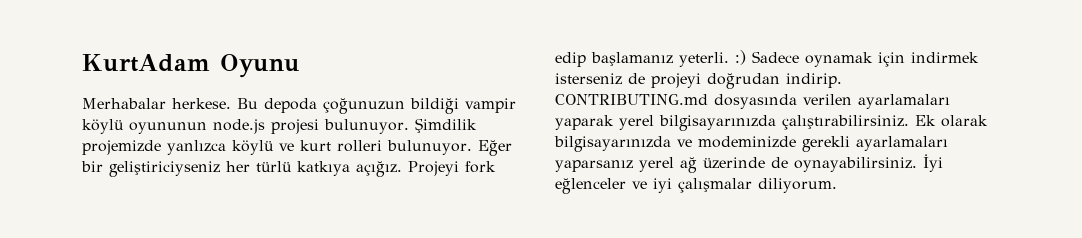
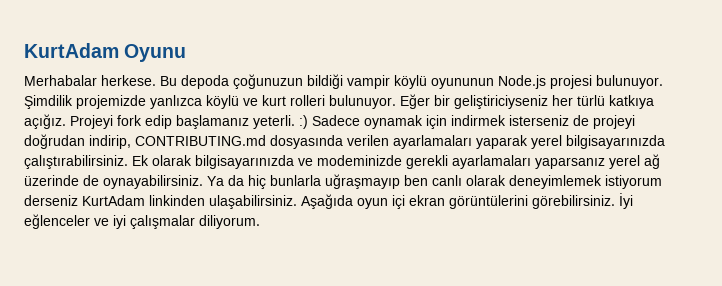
- Bu depoda çoğunuzun bildiği vampir köylü oyununun node.js projesi bulunuyor.
+ Bu depoda çoğunuzun bildiği vampir köylü oyununun Node.js projesi bulunuyor.
- Projeyi fork edip başlamanız yeterli. :) Sadece oynamak için indirmek isterseniz de projeyi doğrudan indirip. CONTRIBUTING.md dosyasında verilen ayarlamaları yaparak yerel bilgisayarınızda çalıştırabilirsiniz.
+ Projeyi fork edip başlamanız yeterli. :) Sadece oynamak için indirmek isterseniz de projeyi doğrudan indirip, CONTRIBUTING.md dosyasında verilen ayarlamaları yaparak yerel bilgisayarınızda çalıştırabilirsiniz.
+ Ya da hiç bunlarla uğraşmayıp ben canlı olarak deneyimlemek istiyorum derseniz KurtAdam linkinden ulaşabilirsiniz. Aşağıda oyun içi ekran görüntülerini görebilirsiniz.

